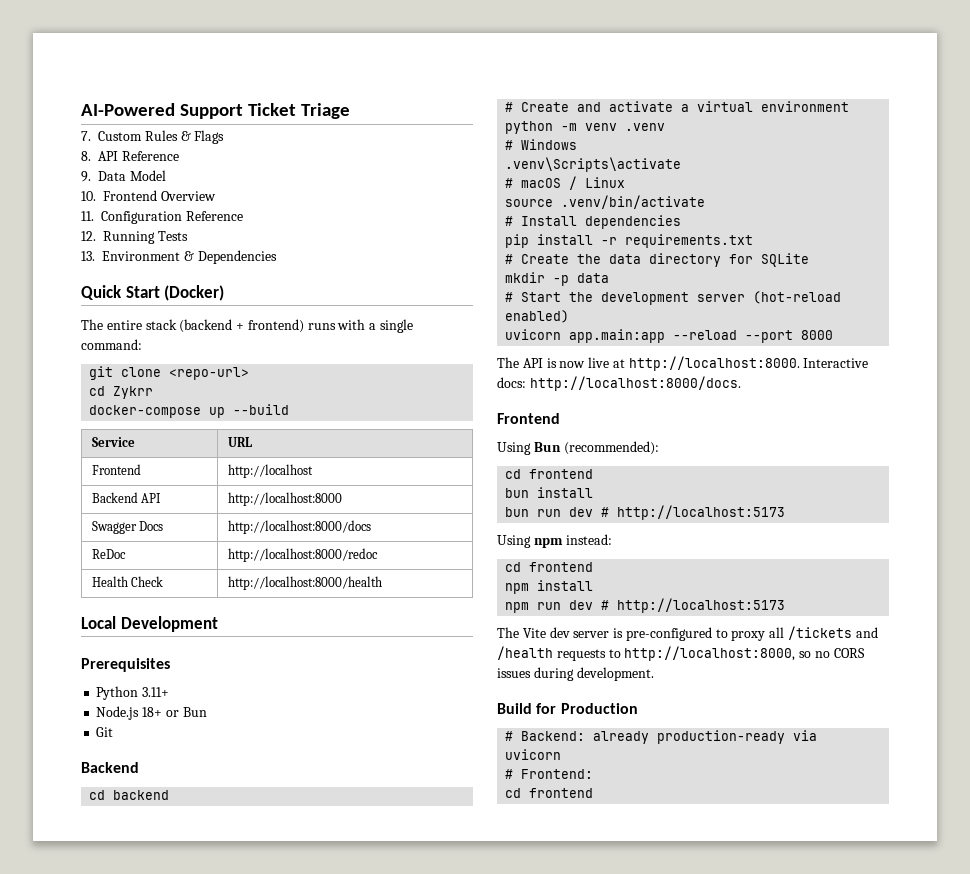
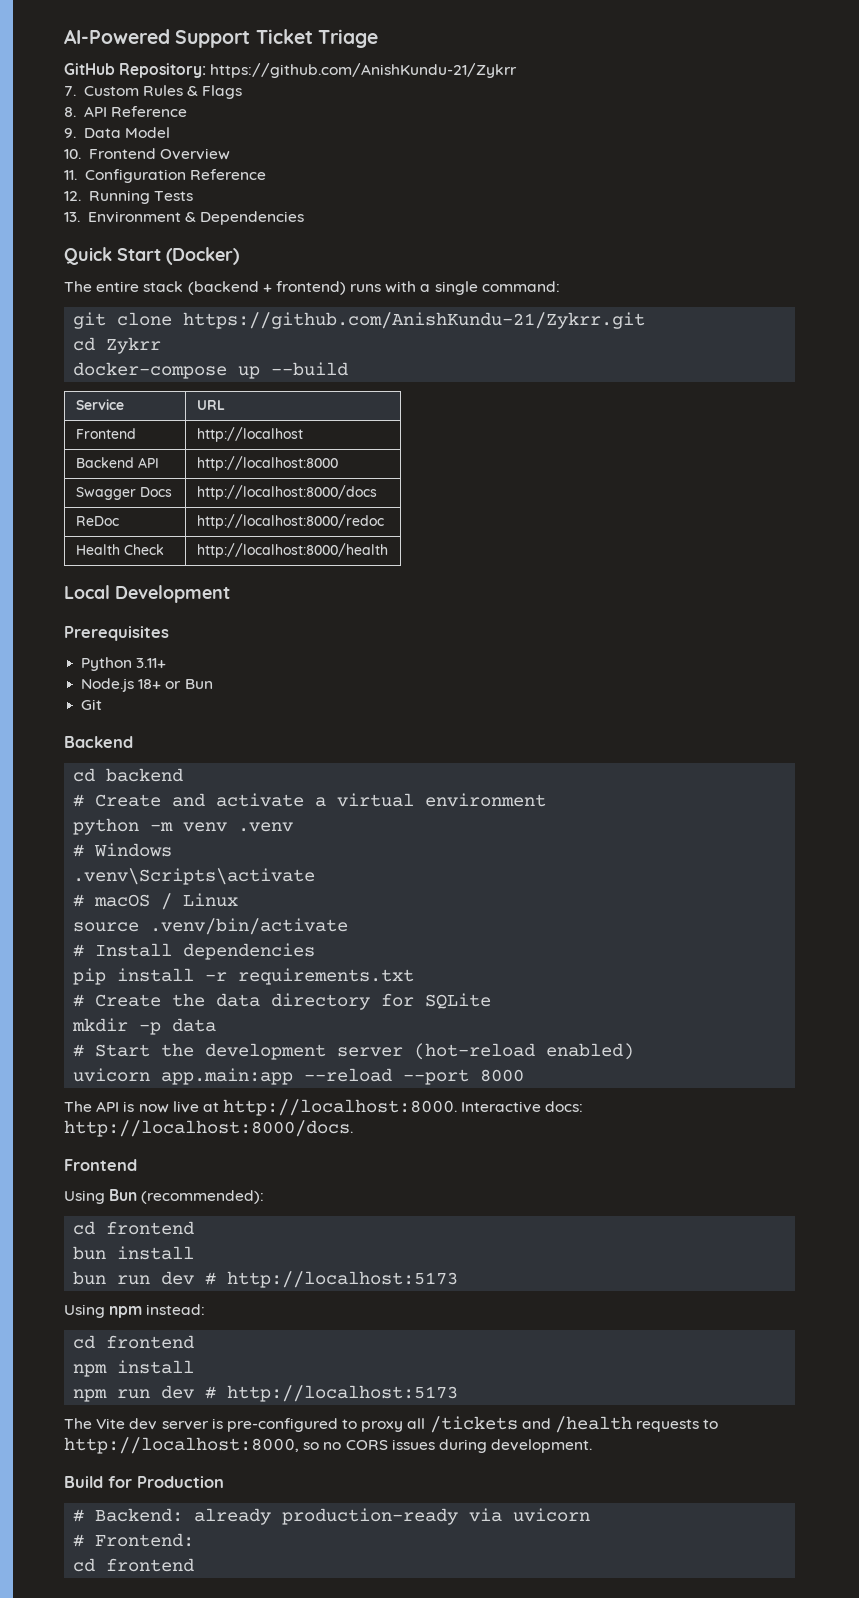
+ GitHub Repository: https://github.com/AnishKundu-21/Zykrr
- git clone <repo-url>
+ git clone https://github.com/AnishKundu-21/Zykrr.git

